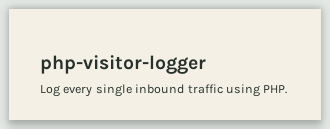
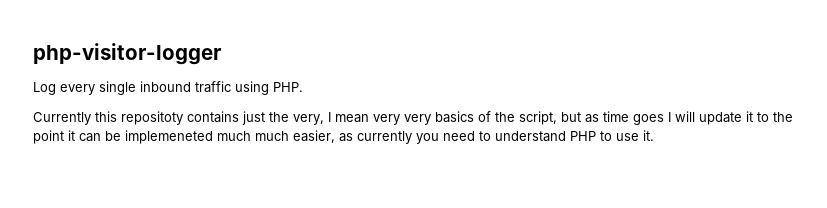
+ Currently this repositoty contains just the very, I mean very very basics of the script, but as time goes I will update it to the point it can be implemeneted much much easier, as currently you need to understand PHP to use it.

